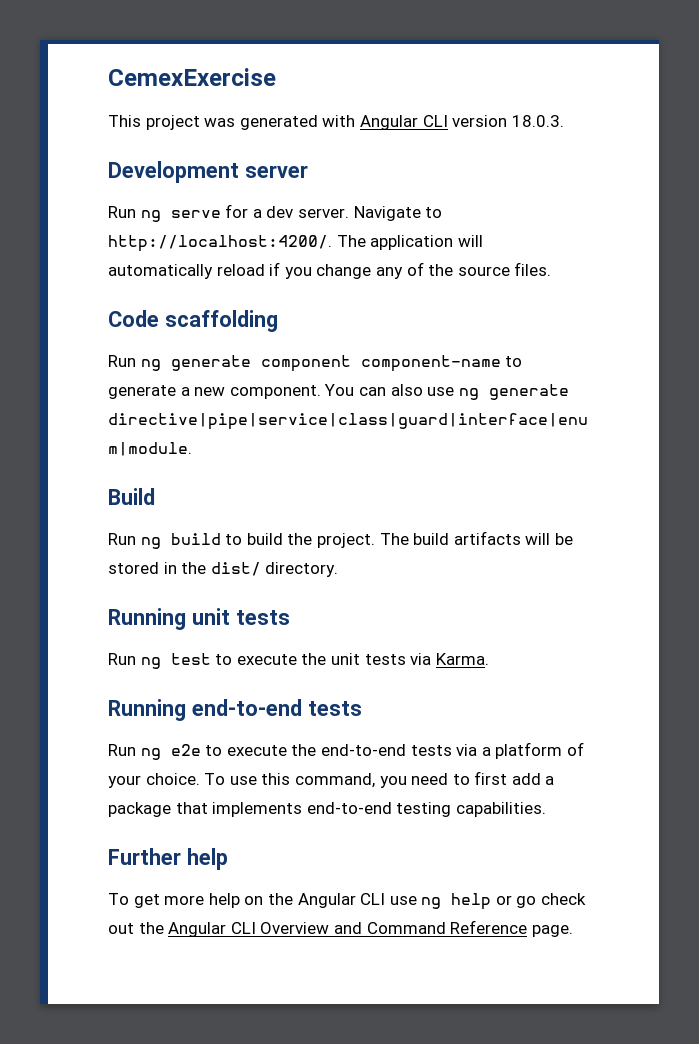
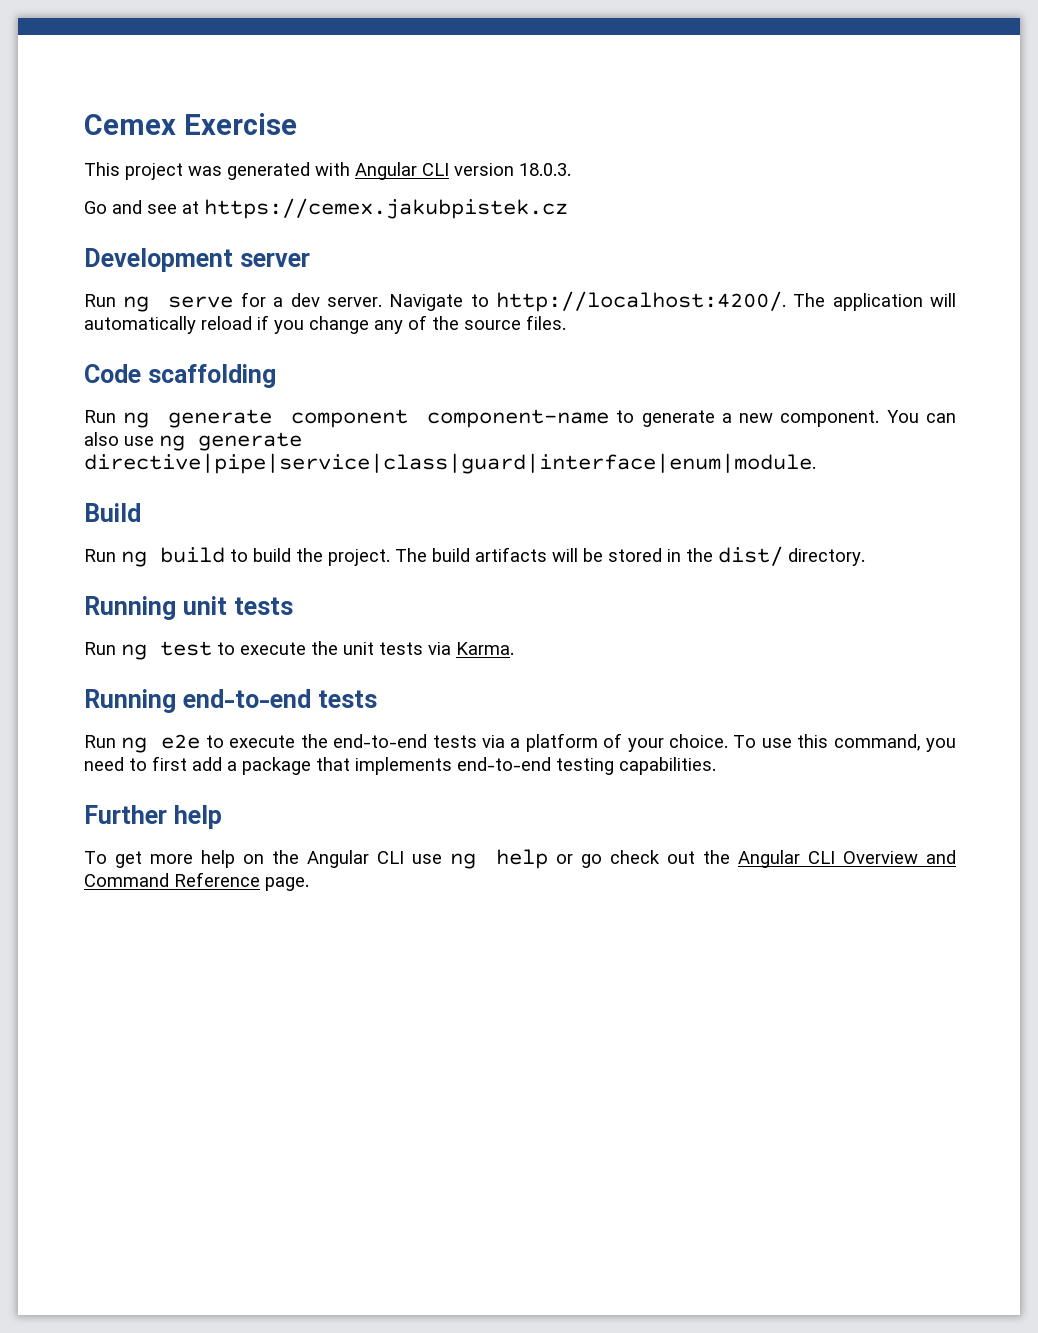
- CemexExercise
+ Cemex Exercise
+ Go and see at https://cemex.jakubpistek.cz

